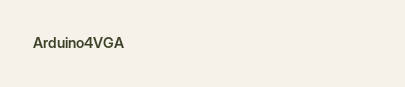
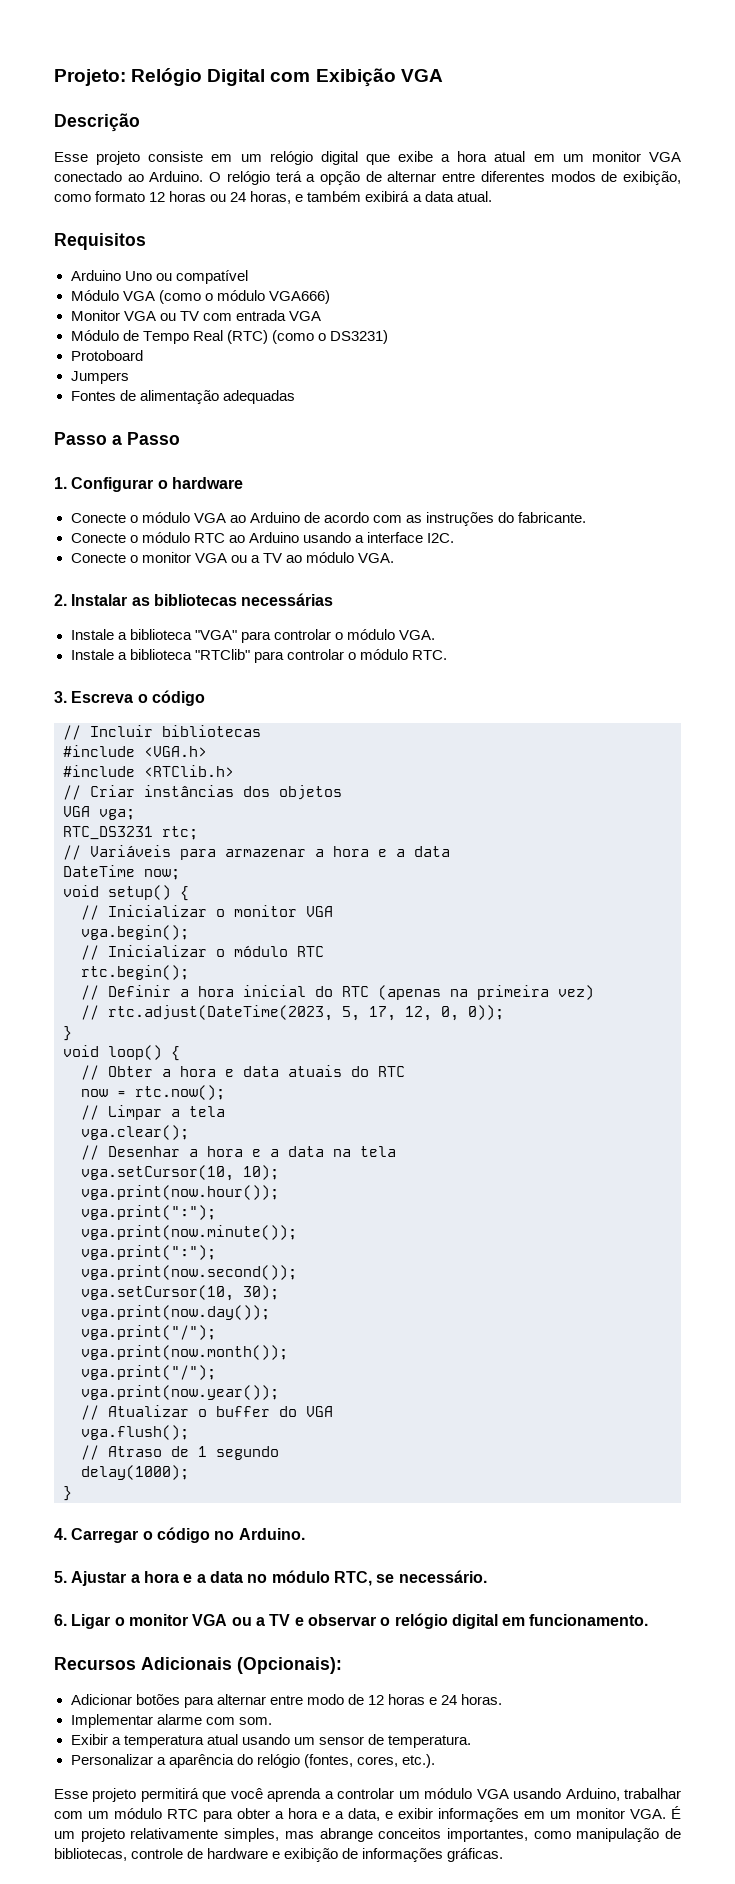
- Arduino4VGA
+ Projeto: Relógio Digital com Exibição VGA
+ Descrição
+ Esse projeto consiste em um relógio digital que exibe a hora atual em um monitor VGA conectado ao Arduino. O relógio terá a opção de alternar entre diferentes modos de exibição, como formato 12 horas ou 24 horas, e também exibirá a data atual.
+ Requisitos
+ Arduino Uno ou compatível
+ Módulo VGA (como o módulo VGA666)
+ Monitor VGA ou TV com entrada VGA
+ Módulo de Tempo Real (RTC) (como o DS3231)
+ Protoboard
+ Jumpers
+ Fontes de alimentação adequadas
+ Passo a Passo
+ 1. Configurar o hardware
+ Conecte o módulo VGA ao Arduino de acordo com as instruções do fabricante.
+ Conecte o módulo RTC ao Arduino usando a interface I2C.
+ Conecte o monitor VGA ou a TV ao módulo VGA.
+ 2. Instalar as bibliotecas necessárias
+ Instale a biblioteca "VGA" para controlar o módulo VGA.
+ Instale a biblioteca "RTClib" para controlar o módulo RTC.
+ 3. Escreva o código
+ // Incluir bibliotecas
+ #include <VGA.h>
+ #include <RTClib.h>
+ // Criar instâncias dos objetos
+ VGA vga;
+ RTC_DS3231 rtc;
+ // Variáveis para armazenar a hora e a data
+ DateTime now;
+ void setup() {
+ // Inicializar o monitor VGA
+ vga.begin();
+ // Inicializar o módulo RTC
+ rtc.begin();
+ // Definir a hora inicial do RTC (apenas na primeira vez)
+ // rtc.adjust(DateTime(2023, 5, 17, 12, 0, 0));
+ }
+ void loop() {
+ // Obter a hora e data atuais do RTC
+ now = rtc.now();
+ // Limpar a tela
+ vga.clear();
+ // Desenhar a hora e a data na tela
+ vga.setCursor(10, 10);
+ vga.print(now.hour());
+ vga.print(":");
+ vga.print(now.minute());
+ vga.print(":");
+ vga.print(now.second());
+ vga.setCursor(10, 30);
+ vga.print(now.day());
+ vga.print("/");
+ vga.print(now.month());
+ vga.print("/");
+ vga.print(now.year());
+ // Atualizar o buffer do VGA
+ vga.flush();
+ // Atraso de 1 segundo
+ delay(1000);
+ }
+ 4. Carregar o código no Arduino.
+ 5. Ajustar a hora e a data no módulo RTC, se necessário.
+ 6. Ligar o monitor VGA ou a TV e observar o relógio digital em funcionamento.
+ Recursos Adicionais (Opcionais):
+ Adicionar botões para alternar entre modo de 12 horas e 24 horas.
+ Implementar alarme com som.
+ Exibir a temperatura atual usando um sensor de temperatura.
+ Personalizar a aparência do relógio (fontes, cores, etc.).
+ Esse projeto permitirá que você aprenda a controlar um módulo VGA usando Arduino, trabalhar com um módulo RTC para obter a hora e a data, e exibir informações em um monitor VGA. É um projeto relativamente simples, mas abrange conceitos importantes, como manipulação de bibliotecas, controle de hardware e exibição de informações gráficas.

